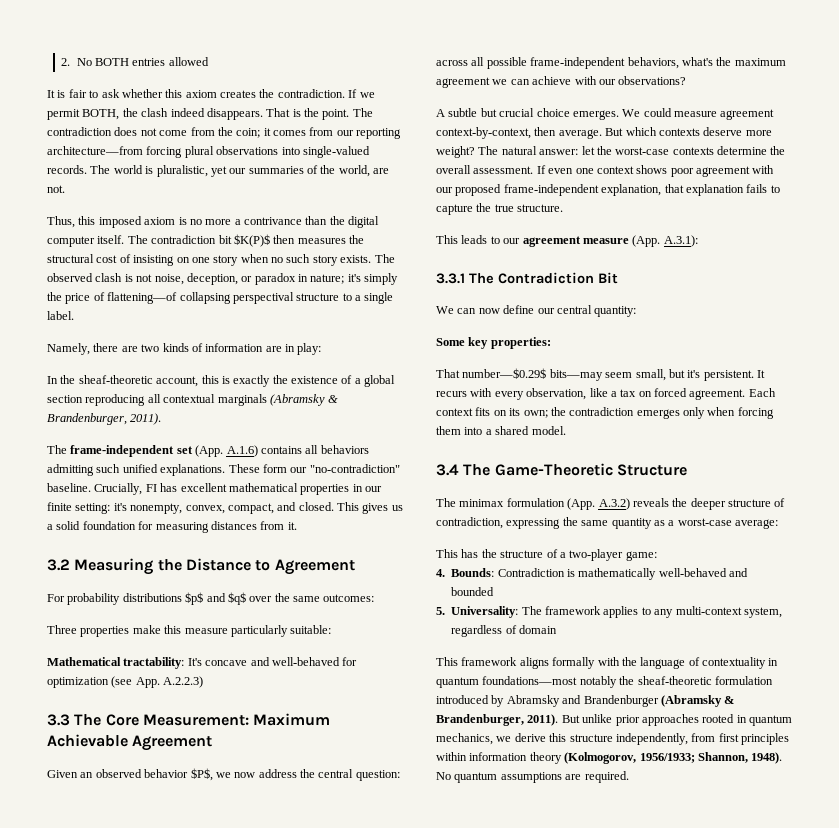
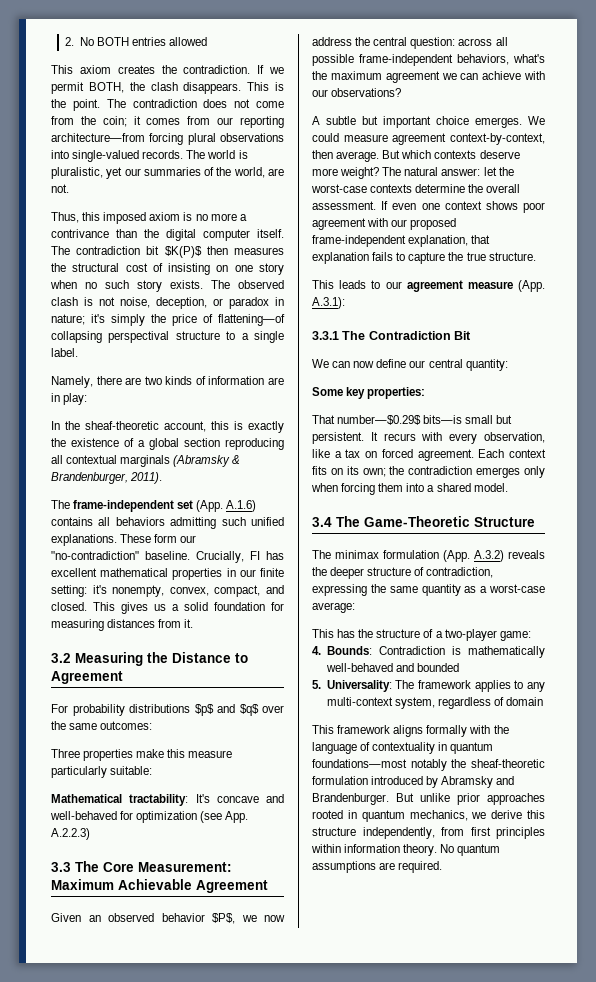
- It is fair to ask whether this axiom creates the contradiction.
+ This axiom creates the contradiction.
- If we permit BOTH, the clash indeed disappears. That is the point.
+ If we permit BOTH, the clash disappears. This is the point.
- A subtle but crucial choice emerges.
+ A subtle but important choice emerges.
- That number—$0.29$ bits—may seem small, but it's persistent.
+ That number—$0.29$ bits—is small but persistent.
- This framework aligns formally with the language of contextuality in quantum foundations—most notably the sheaf-theoretic formulation introduced by Abramsky and Brandenburger (Abramsky & Brandenburger, 2011).
+ This framework aligns formally with the language of contextuality in quantum foundations—most notably the sheaf-theoretic formulation introduced by Abramsky and Brandenburger.
- But unlike prior approaches rooted in quantum mechanics, we derive this structure independently, from first principles within information theory (Kolmogorov, 1956/1933; Shannon, 1948).
+ But unlike prior approaches rooted in quantum mechanics, we derive this structure independently, from first principles within information theory.

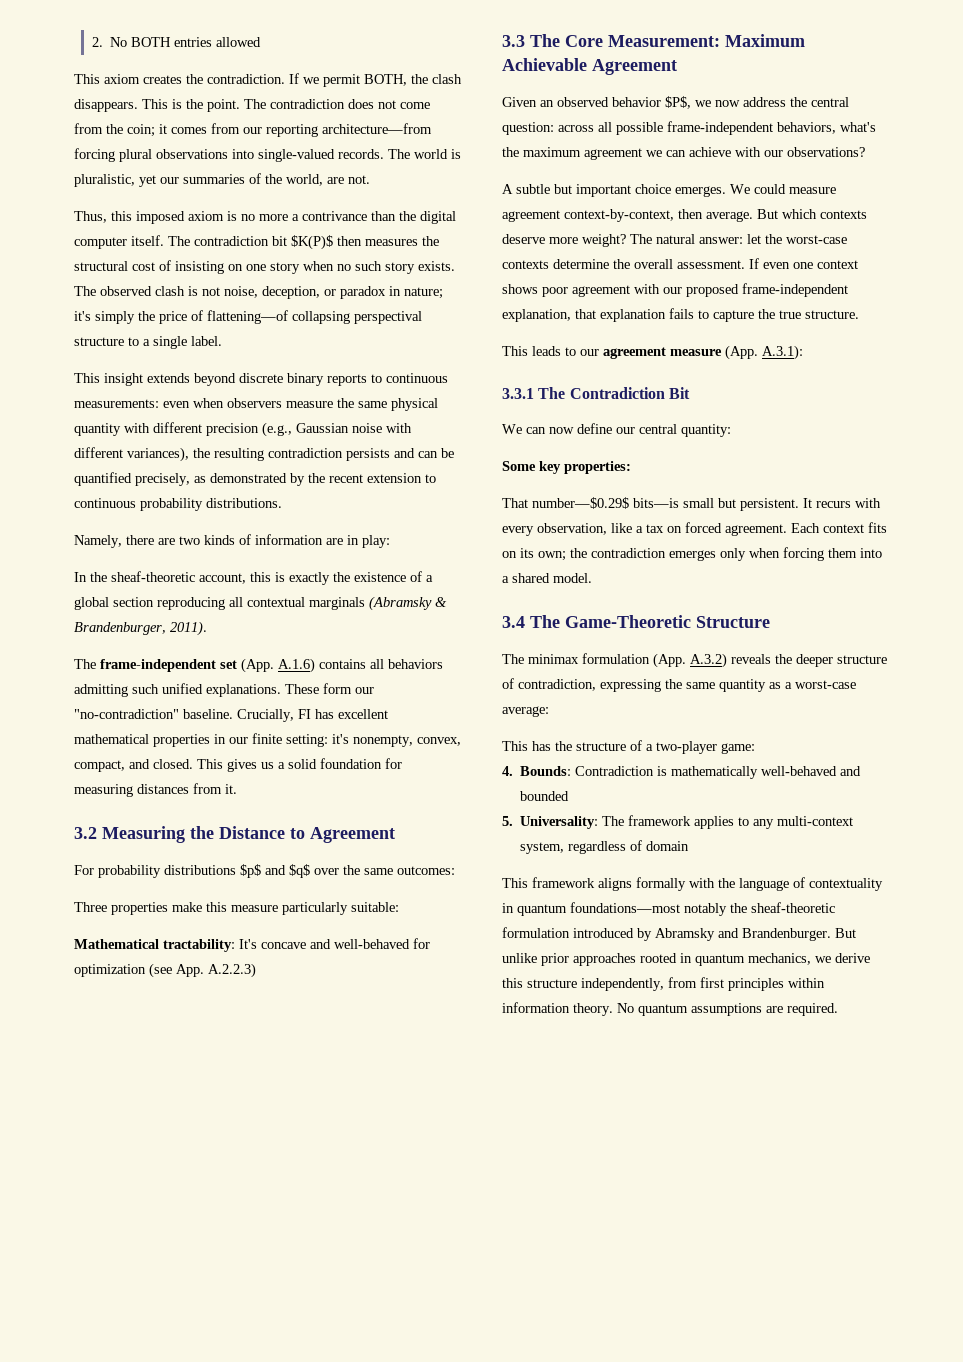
+ This insight extends beyond discrete binary reports to continuous measurements: even when observers measure the same physical quantity with different precision (e.g., Gaussian noise with different variances), the resulting contradiction persists and can be quantified precisely, as demonstrated by the recent extension to continuous probability distributions.

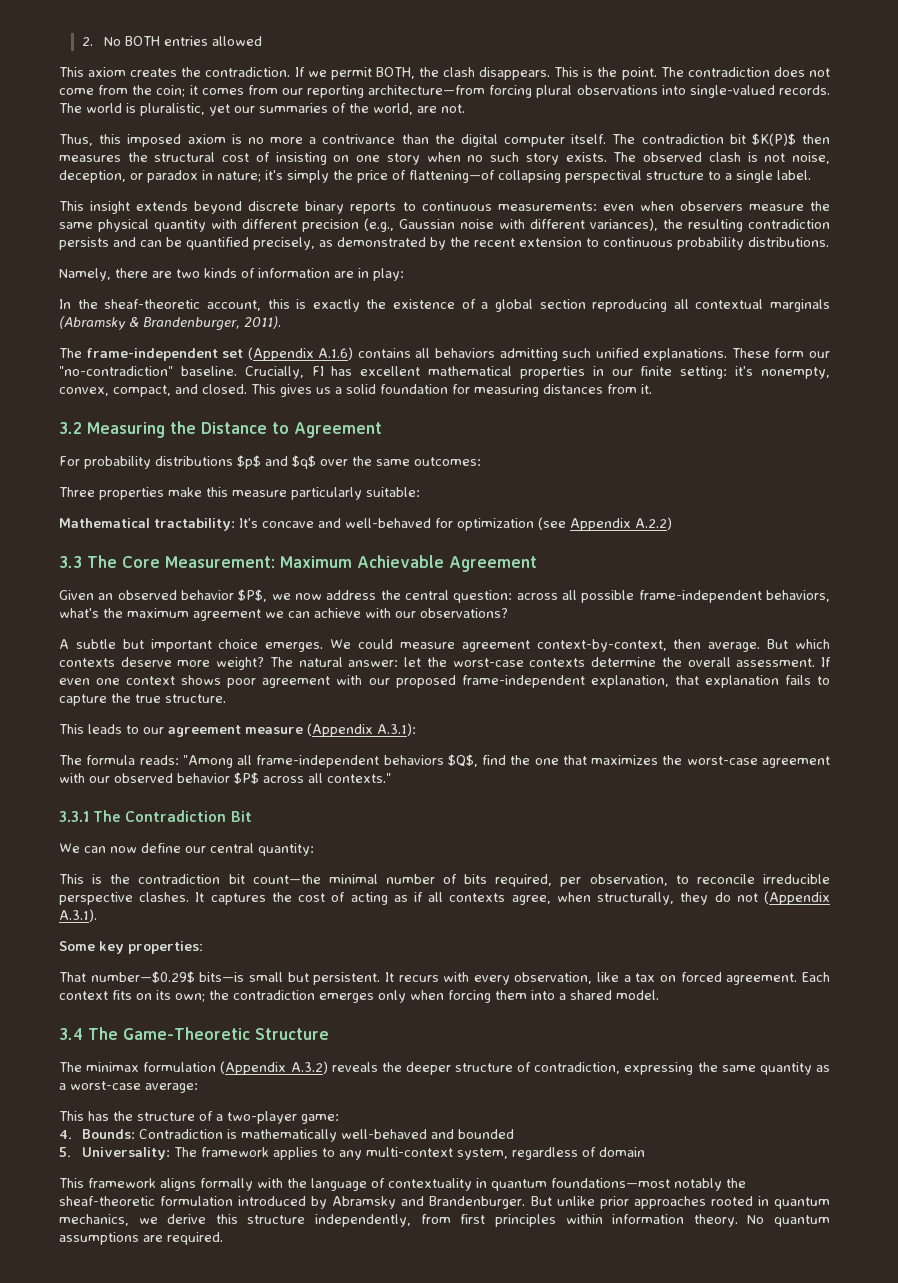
- The frame-independent set (App. A.1.6) contains all behaviors admitting such unified explanations.
+ The frame-independent set (Appendix A.1.6) contains all behaviors admitting such unified explanations.
- Mathematical tractability: It's concave and well-behaved for optimization (see App. A.2.2.3)
+ Mathematical tractability: It's concave and well-behaved for optimization (see Appendix A.2.2)
- This leads to our agreement measure (App. A.3.1):
+ This leads to our agreement measure (Appendix A.3.1):
+ The formula reads: "Among all frame-independent behaviors $Q$, find the one that maximizes the worst-case agreement with our observed behavior $P$ across all contexts."
+ This is the contradiction bit count—the minimal number of bits required, per observation, to reconcile irreducible perspective clashes. It captures the cost of acting as if all contexts agree, when structurally, they do not (Appendix A.3.1).
- The minimax formulation (App. A.3.2) reveals the deeper structure of contradiction, expressing the same quantity as a worst-case average:
+ The minimax formulation (Appendix A.3.2) reveals the deeper structure of contradiction, expressing the same quantity as a worst-case average:

